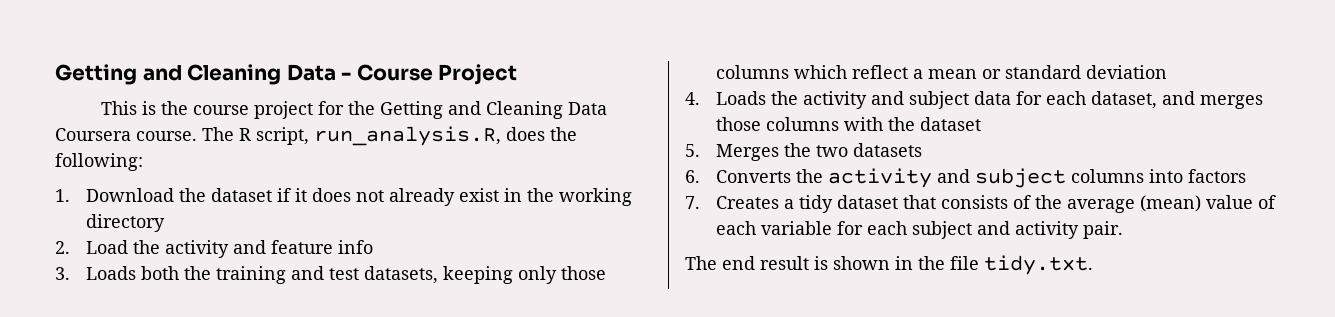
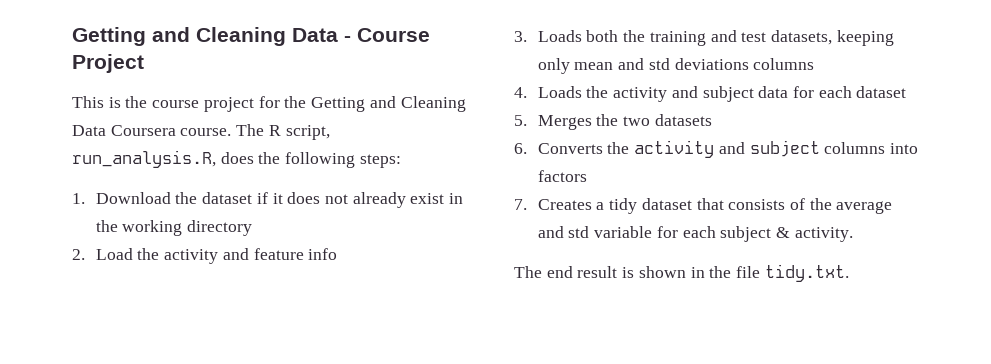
- The R script, run_analysis.R, does the following:
+ The R script, run_analysis.R, does the following steps:
- 3. Loads both the training and test datasets, keeping only those columns which reflect a mean or standard deviation
+ 3. Loads both the training and test datasets, keeping only mean and std deviations columns
- 4. Loads the activity and subject data for each dataset, and merges those columns with the dataset
+ 4. Loads the activity and subject data for each dataset
- 7. Creates a tidy dataset that consists of the average (mean) value of each variable for each subject and activity pair.
+ 7. Creates a tidy dataset that consists of the average and std variable for each subject & activity.

